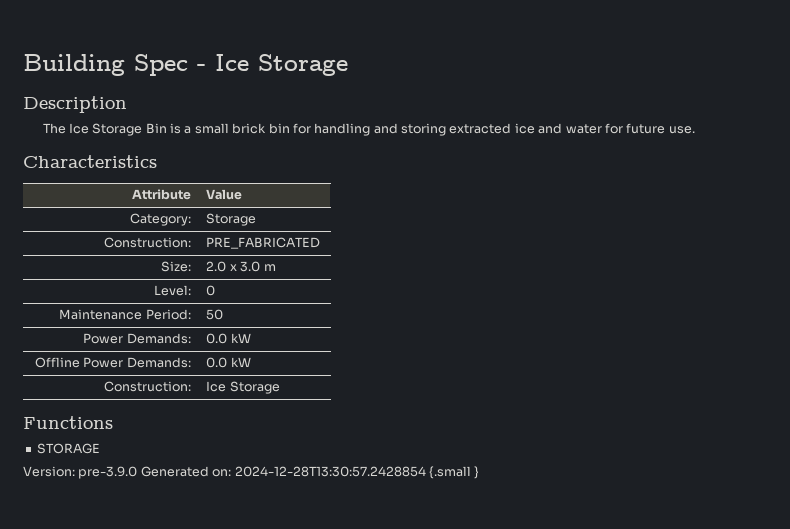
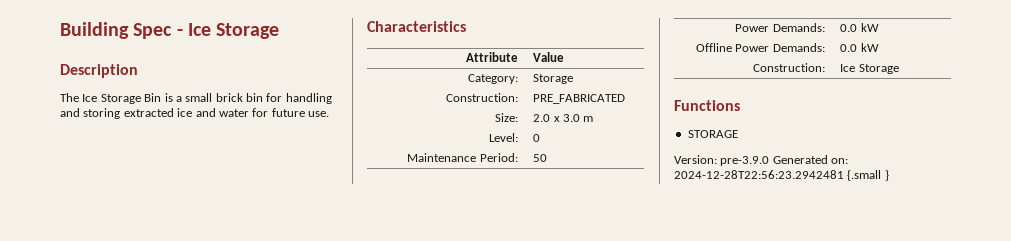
- Version: pre-3.9.0 Generated on: 2024-12-28T13:30:57.2428854 {.small }
+ Version: pre-3.9.0 Generated on: 2024-12-28T22:56:23.2942481 {.small }

